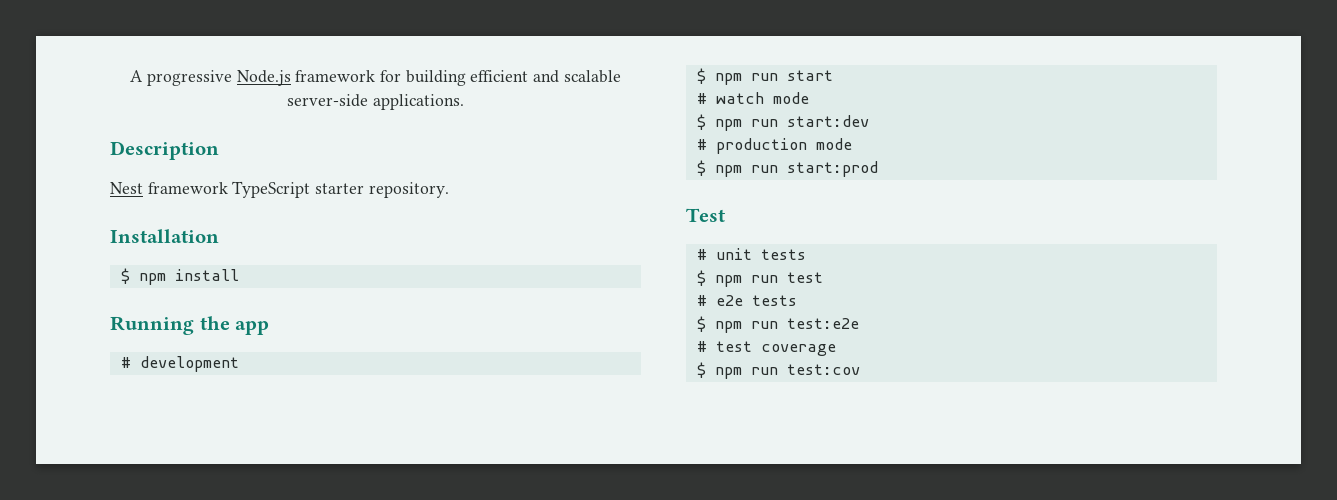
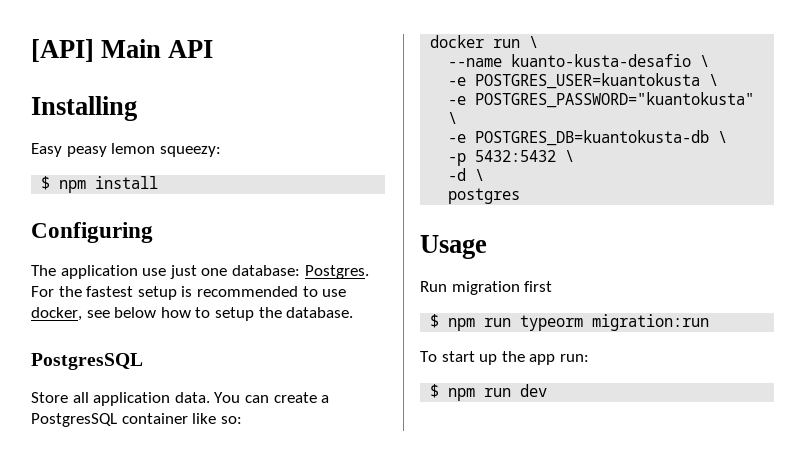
- A progressive Node.js framework for building efficient and scalable server-side applications.
- Description
- Nest framework TypeScript starter repository.
- Installation
+ [API] Main API
+ Installing
+ Easy peasy lemon squeezy:
  $ npm install
- Running the app
- # development
- $ npm run start
- # watch mode
- $ npm run start:dev
- # production mode
- $ npm run start:prod
- Test
- # unit tests
- $ npm run test
- # e2e tests
- $ npm run test:e2e
- # test coverage
- $ npm run test:cov
+ Configuring
+ The application use just one database: Postgres. For the fastest setup is recommended to use docker, see below how to setup the database.
+ PostgresSQL
+ Store all application data. You can create a PostgresSQL container like so:
+ docker run \
+ --name kuanto-kusta-desafio \
+ -e POSTGRES_USER=kuantokusta \
+ -e POSTGRES_PASSWORD="kuantokusta" \
+ -e POSTGRES_DB=kuantokusta-db \
+ -p 5432:5432 \
+ -d \
+ postgres
+ Usage
+ Run migration first
+ $ npm run typeorm migration:run
+ To start up the app run:
+ $ npm run dev

